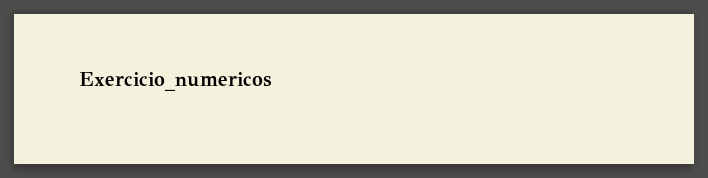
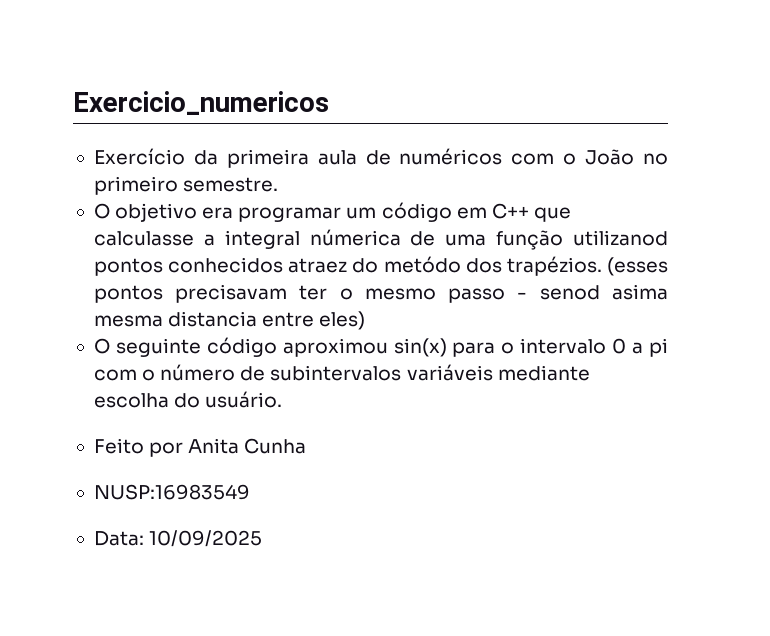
+ Exercício da primeira aula de numéricos com o João no primeiro semestre.
+ O objetivo era programar um código em C++ que calculasse a integral númerica de uma função utilizanod pontos conhecidos atraez do metódo dos trapézios. (esses pontos precisavam ter o mesmo passo - senod asima mesma distancia entre eles)
+ O seguinte código aproximou sin(x) para o intervalo 0 a pi com o número de subintervalos variáveis mediante escolha do usuário.
+ Feito por Anita Cunha
+ NUSP:16983549
+ Data: 10/09/2025

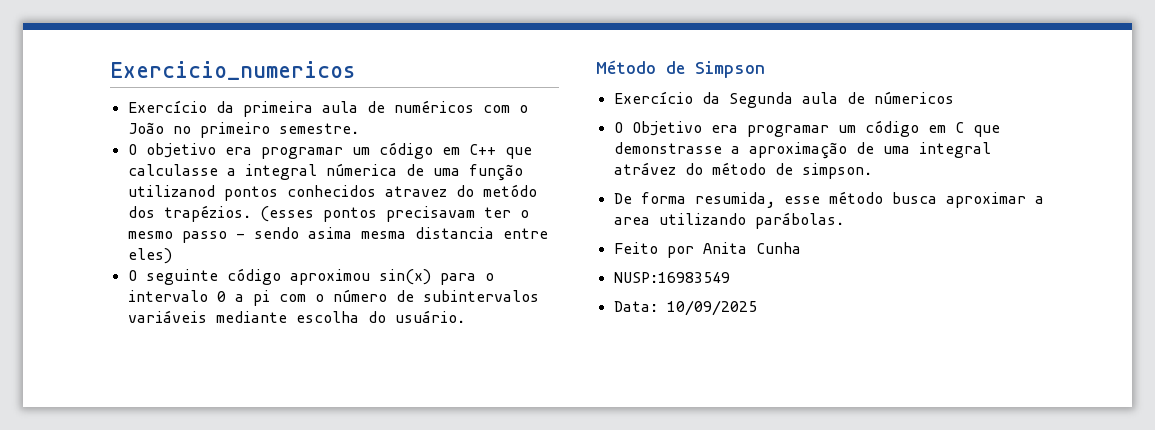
- O objetivo era programar um código em C++ que calculasse a integral númerica de uma função utilizanod pontos conhecidos atraez do metódo dos trapézios.
+ O objetivo era programar um código em C++ que calculasse a integral númerica de uma função utilizanod pontos conhecidos atravez do metódo dos trapézios.
- (esses pontos precisavam ter o mesmo passo - senod asima mesma distancia entre eles)
+ (esses pontos precisavam ter o mesmo passo - sendo asima mesma distancia entre eles)
+ Método de Simpson
+ Exercício da Segunda aula de númericos
+ O Objetivo era programar um código em C que demonstrasse a aproximação de uma integral atrávez do método de simpson.
+ De forma resumida, esse método busca aproximar a area utilizando parábolas.

